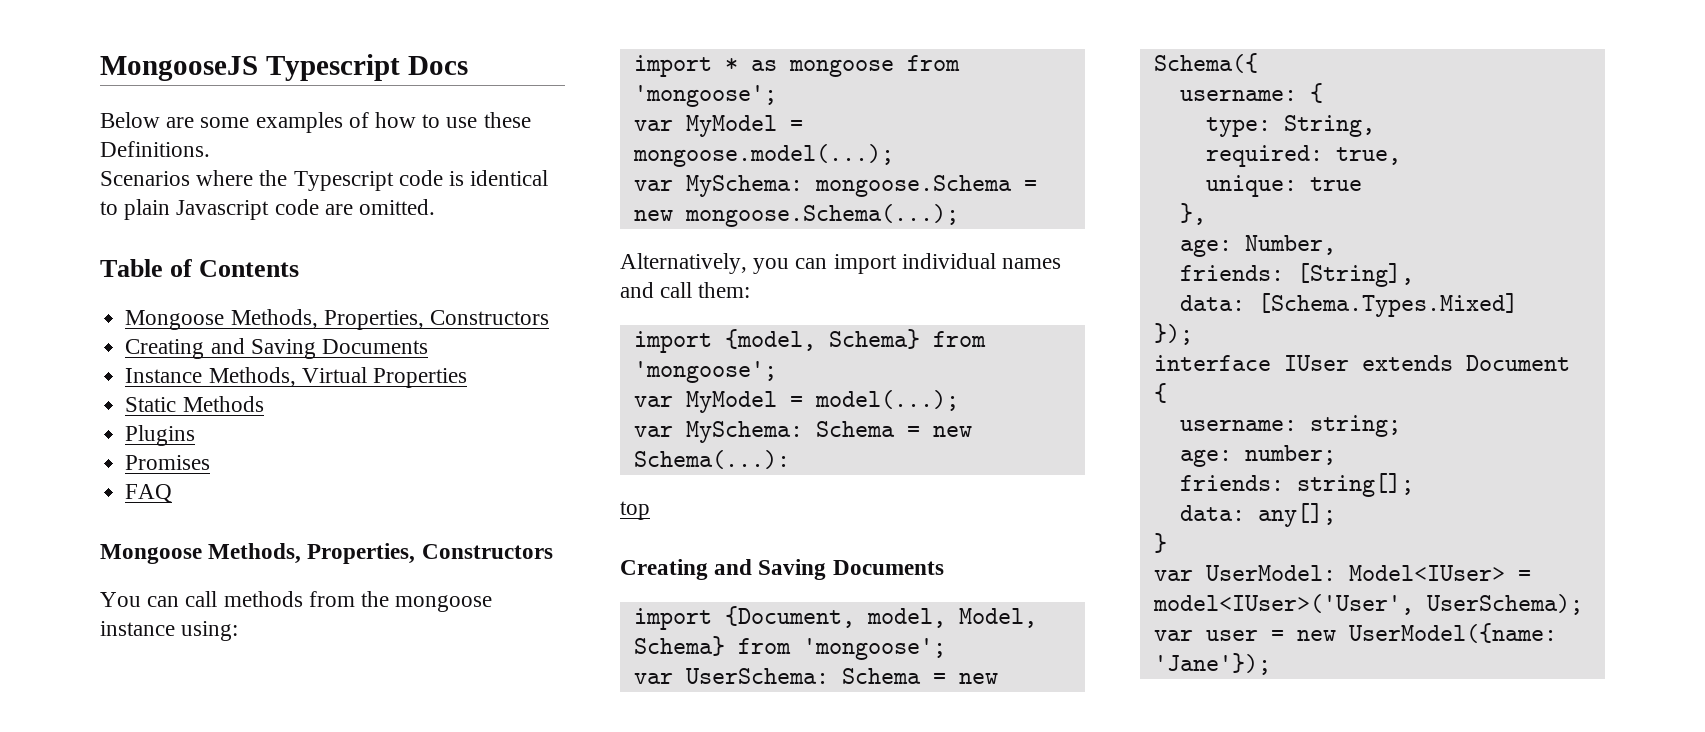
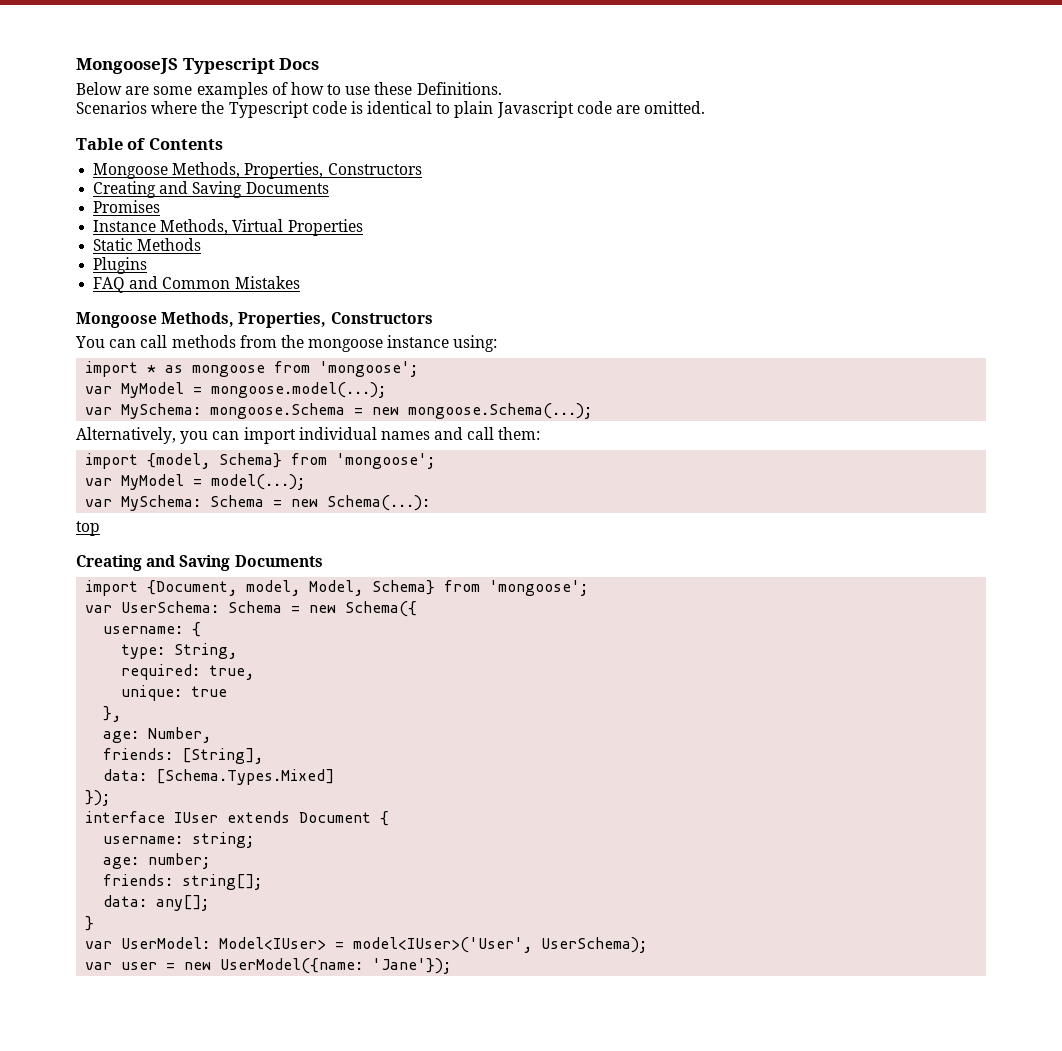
+ Promises
- Promises
- FAQ
+ FAQ and Common Mistakes

